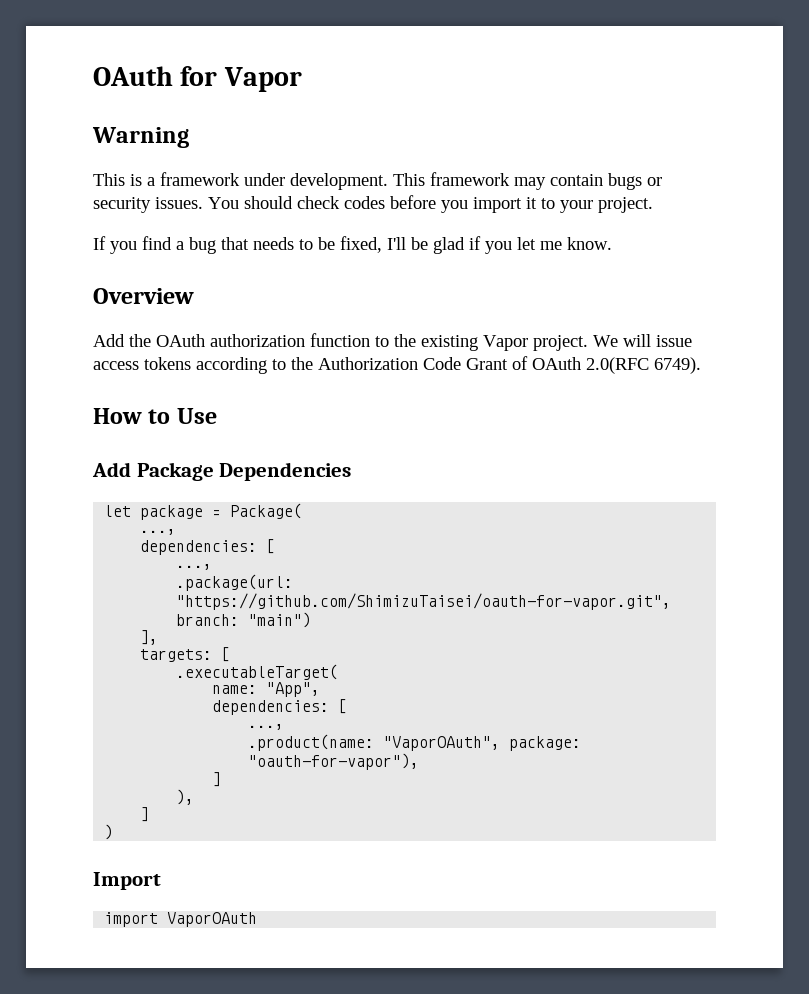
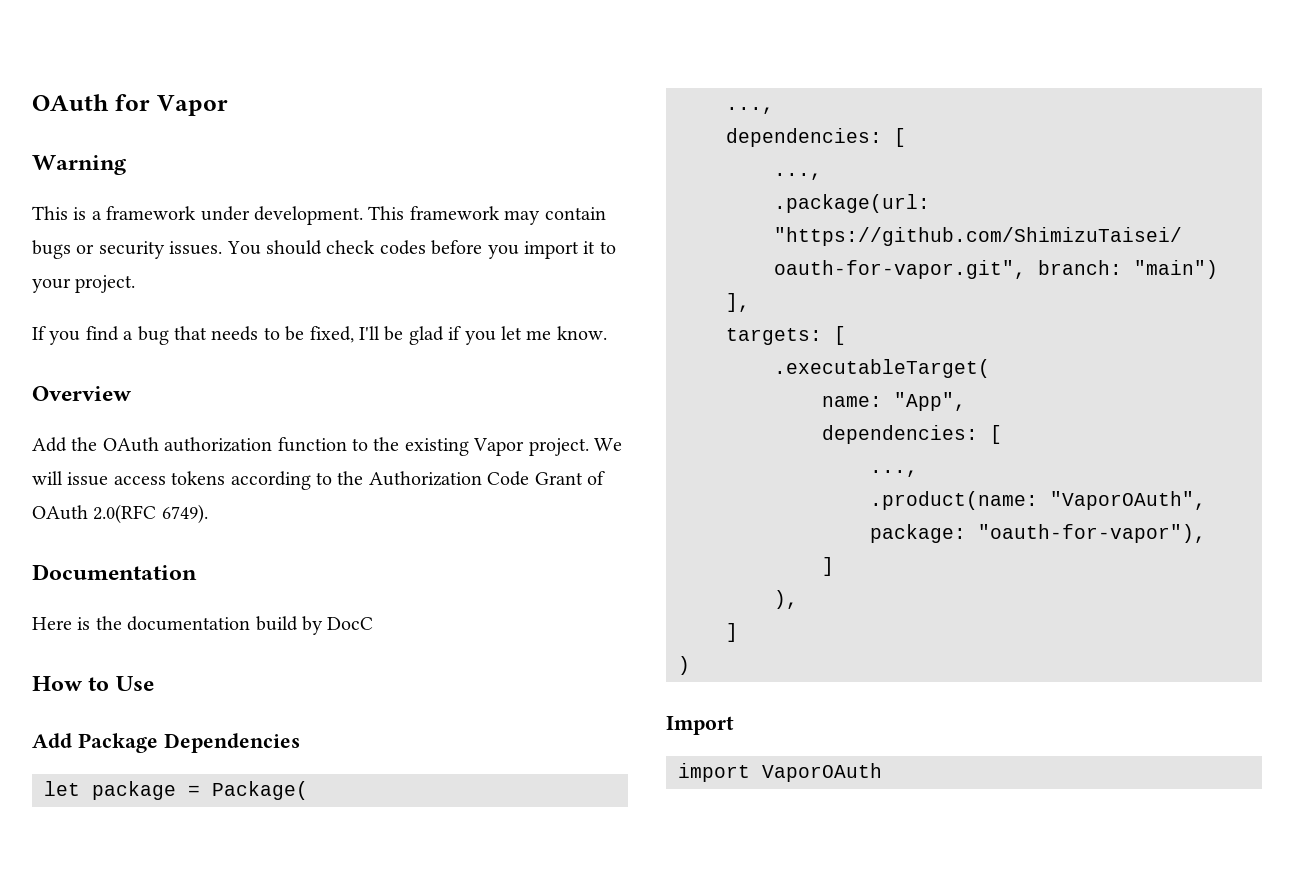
+ Documentation
+ Here is the documentation build by DocC

